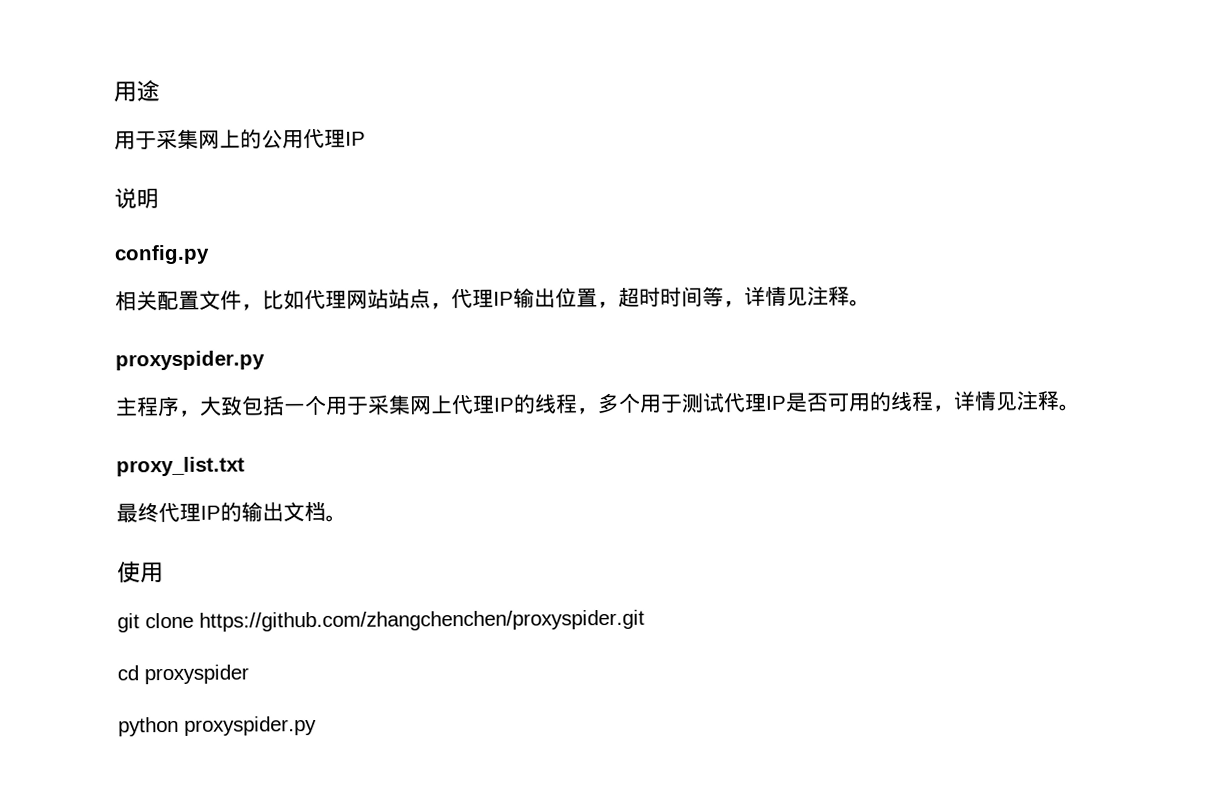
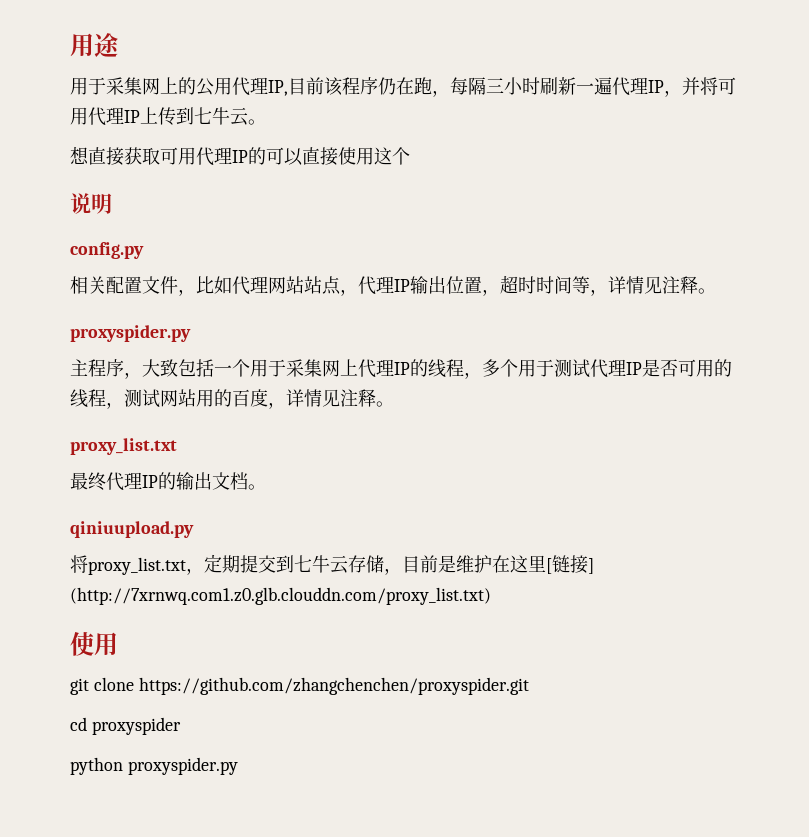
- 用于采集网上的公用代理IP
+ 用于采集网上的公用代理IP,目前该程序仍在跑，每隔三小时刷新一遍代理IP，并将可用代理IP上传到七牛云。
+ 想直接获取可用代理IP的可以直接使用这个
- 主程序，大致包括一个用于采集网上代理IP的线程，多个用于测试代理IP是否可用的线程，详情见注释。
+ 主程序，大致包括一个用于采集网上代理IP的线程，多个用于测试代理IP是否可用的线程，测试网站用的百度，详情见注释。
+ qiniuupload.py
+ 将proxy_list.txt，定期提交到七牛云存储，目前是维护在这里[链接] (http://7xrnwq.com1.z0.glb.clouddn.com/proxy_list.txt)

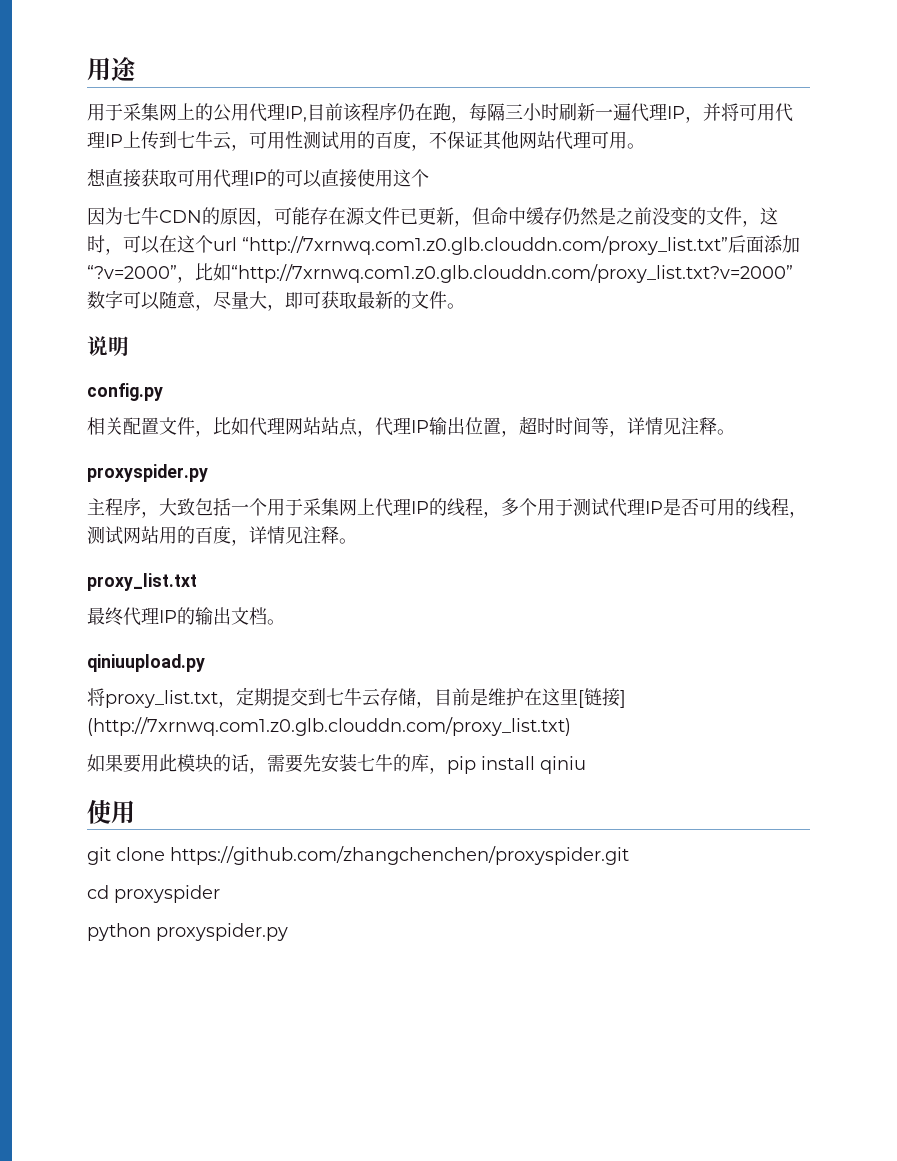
- 用于采集网上的公用代理IP,目前该程序仍在跑，每隔三小时刷新一遍代理IP，并将可用代理IP上传到七牛云。
+ 用于采集网上的公用代理IP,目前该程序仍在跑，每隔三小时刷新一遍代理IP，并将可用代理IP上传到七牛云，可用性测试用的百度，不保证其他网站代理可用。
+ 因为七牛CDN的原因，可能存在源文件已更新，但命中缓存仍然是之前没变的文件，这时，可以在这个url “http://7xrnwq.com1.z0.glb.clouddn.com/proxy_list.txt”后面添加“?v=2000”，比如“http://7xrnwq.com1.z0.glb.clouddn.com/proxy_list.txt?v=2000”数字可以随意，尽量大，即可获取最新的文件。
+ 如果要用此模块的话，需要先安装七牛的库，pip install qiniu

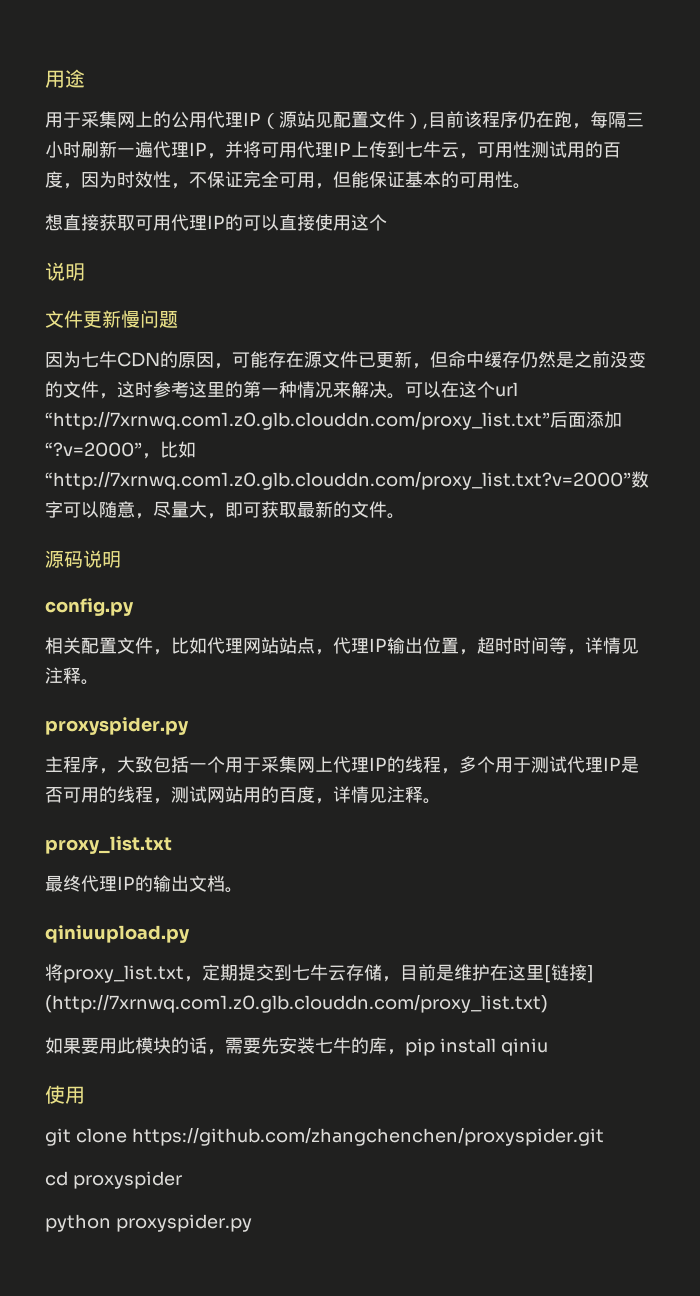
- 用于采集网上的公用代理IP,目前该程序仍在跑，每隔三小时刷新一遍代理IP，并将可用代理IP上传到七牛云，可用性测试用的百度，不保证其他网站代理可用。
+ 用于采集网上的公用代理IP（源站见配置文件）,目前该程序仍在跑，每隔三小时刷新一遍代理IP，并将可用代理IP上传到七牛云，可用性测试用的百度，因为时效性，不保证完全可用，但能保证基本的可用性。
  想直接获取可用代理IP的可以直接使用这个
+ 说明
+ 文件更新慢问题
- 因为七牛CDN的原因，可能存在源文件已更新，但命中缓存仍然是之前没变的文件，这时，可以在这个url “http://7xrnwq.com1.z0.glb.clouddn.com/proxy_list.txt”后面添加“?v=2000”，比如“http://7xrnwq.com1.z0.glb.clouddn.com/proxy_list.txt?v=2000”数字可以随意，尽量大，即可获取最新的文件。
+ 因为七牛CDN的原因，可能存在源文件已更新，但命中缓存仍然是之前没变的文件，这时参考这里的第一种情况来解决。可以在这个url “http://7xrnwq.com1.z0.glb.clouddn.com/proxy_list.txt”后面添加“?v=2000”，比如“http://7xrnwq.com1.z0.glb.clouddn.com/proxy_list.txt?v=2000”数字可以随意，尽量大，即可获取最新的文件。
- 说明
+ 源码说明

